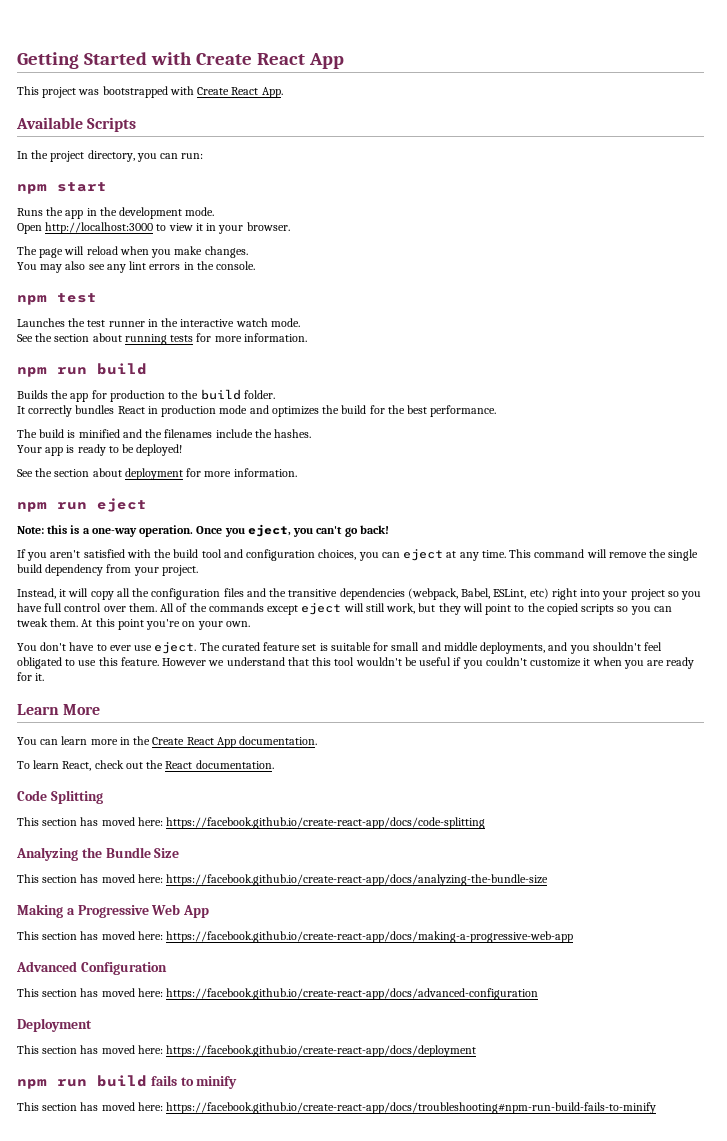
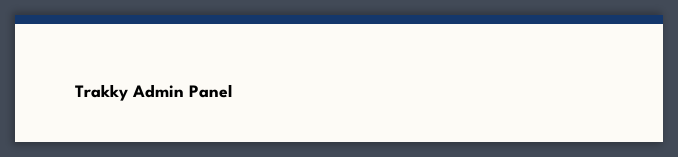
- Getting Started with Create React App
- This project was bootstrapped with Create React App.
- Available Scripts
- In the project directory, you can run:
- npm start
- Runs the app in the development mode.
- Open http://localhost:3000 to view it in your browser.
- The page will reload when you make changes.
- You may also see any lint errors in the console.
- npm test
- Launches the test runner in the interactive watch mode.
- See the section about running tests for more information.
- npm run build
- Builds the app for production to the build folder.
- It correctly bundles React in production mode and optimizes the build for the best performance.
- The build is minified and the filenames include the hashes.
- Your app is ready to be deployed!
- See the section about deployment for more information.
- npm run eject
- Note: this is a one-way operation. Once you eject, you can't go back!
- If you aren't satisfied with the build tool and configuration choices, you can eject at any time. This command will remove the single build dependency from your project.
- Instead, it will copy all the configuration files and the transitive dependencies (webpack, Babel, ESLint, etc) right into your project so you have full control over them. All of the commands except eject will still work, but they will point to the copied scripts so you can tweak them. At this point you're on your own.
- You don't have to ever use eject. The curated feature set is suitable for small and middle deployments, and you shouldn't feel obligated to use this feature. However we understand that this tool wouldn't be useful if you couldn't customize it when you are ready for it.
- Learn More
- You can learn more in the Create React App documentation.
- To learn React, check out the React documentation.
- Code Splitting
- This section has moved here: https://facebook.github.io/create-react-app/docs/code-splitting
- Analyzing the Bundle Size
- This section has moved here: https://facebook.github.io/create-react-app/docs/analyzing-the-bundle-size
- Making a Progressive Web App
- This section has moved here: https://facebook.github.io/create-react-app/docs/making-a-progressive-web-app
- Advanced Configuration
- This section has moved here: https://facebook.github.io/create-react-app/docs/advanced-configuration
- Deployment
- This section has moved here: https://facebook.github.io/create-react-app/docs/deployment
- npm run build fails to minify
- This section has moved here: https://facebook.github.io/create-react-app/docs/troubleshooting#npm-run-build-fails-to-minify
+ Trakky Admin Panel

